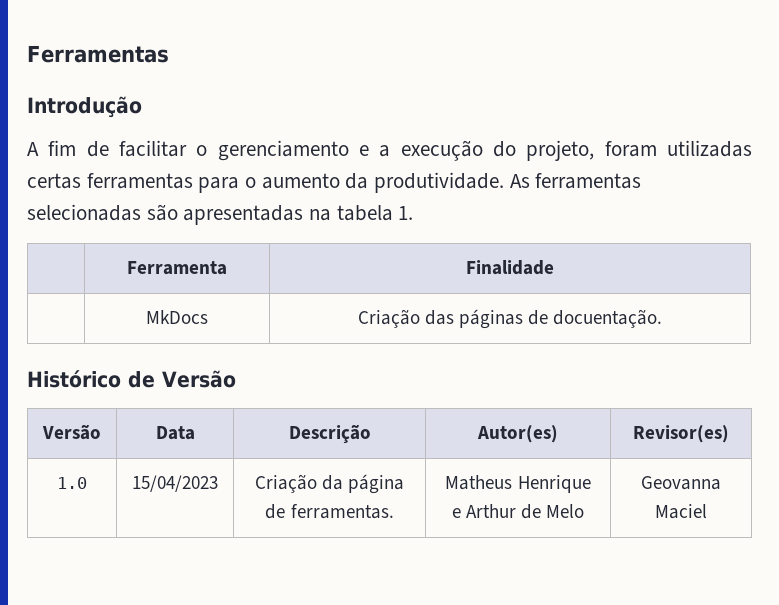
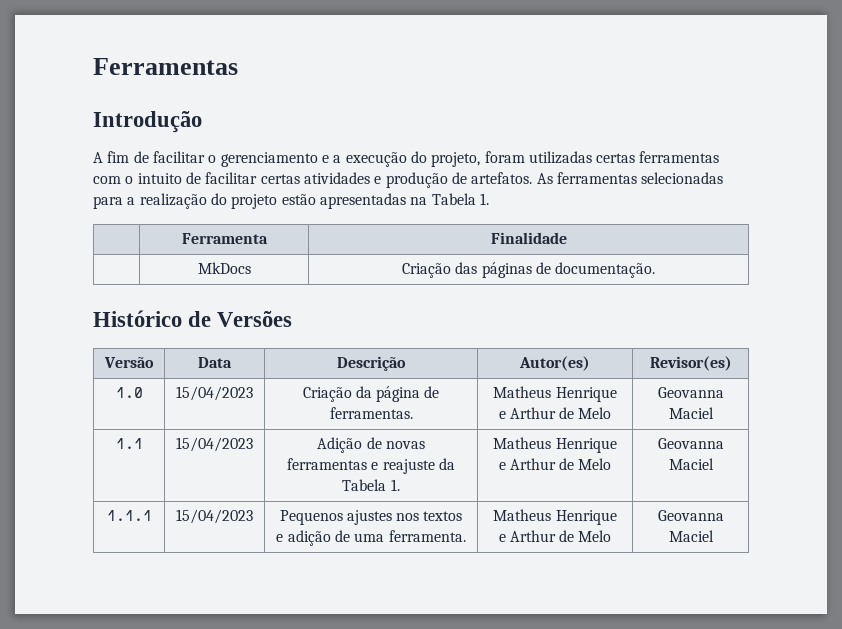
- A fim de facilitar o gerenciamento e a execução do projeto, foram utilizadas certas ferramentas para o aumento da produtividade. As ferramentas selecionadas são apresentadas na tabela 1.
+ A fim de facilitar o gerenciamento e a execução do projeto, foram utilizadas certas ferramentas com o intuito de facilitar certas atividades e produção de artefatos. As ferramentas selecionadas para a realização do projeto estão apresentadas na Tabela 1.
- | MkDocs | Criação das páginas de docuentação.
+ | MkDocs | Criação das páginas de documentação.
- Histórico de Versão
+ Histórico de Versões
+ 1.1 | 15/04/2023 | Adição de novas ferramentas e reajuste da Tabela 1. | Matheus Henrique e Arthur de Melo | Geovanna Maciel
+ 1.1.1 | 15/04/2023 | Pequenos ajustes nos textos e adição de uma ferramenta. | Matheus Henrique e Arthur de Melo | Geovanna Maciel

